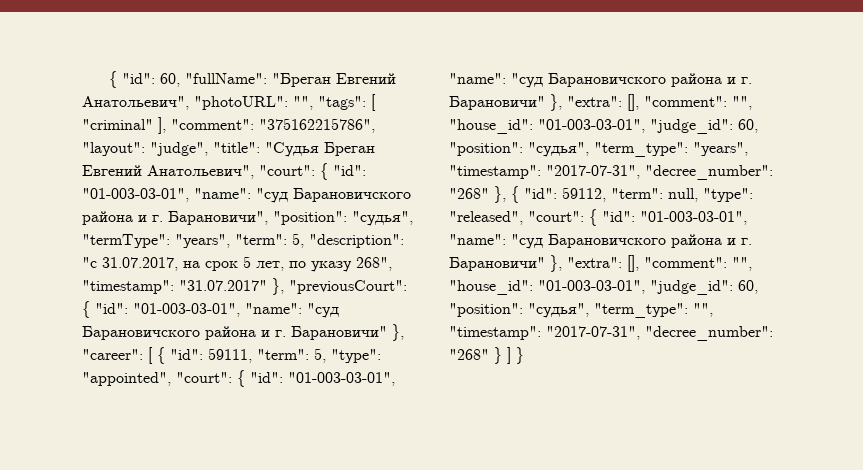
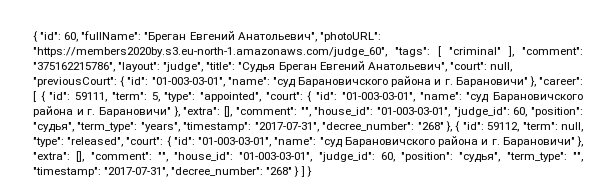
- "", "tags":
+ "https://members2020by.s3.eu-north-1.amazonaws.com/judge_60", "tags":
- { "id": "01-003-03-01", "name": "суд Барановичского района и г. Барановичи", "position": "судья", "termType": "years", "term": 5, "description": "c 31.07.2017, на срок 5 лет, по указу 268", "timestamp": "31.07.2017" }, "previousCourt":
+ null, "previousCourt":

